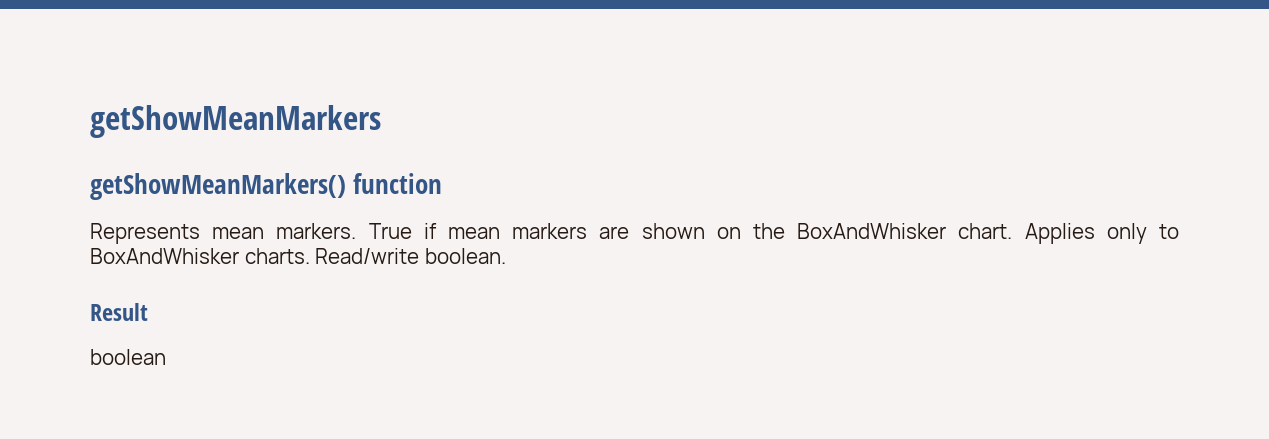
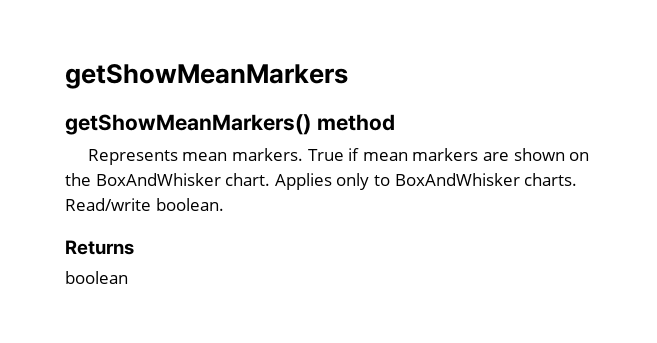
- getShowMeanMarkers() function
+ getShowMeanMarkers() method
- Result
+ Returns

